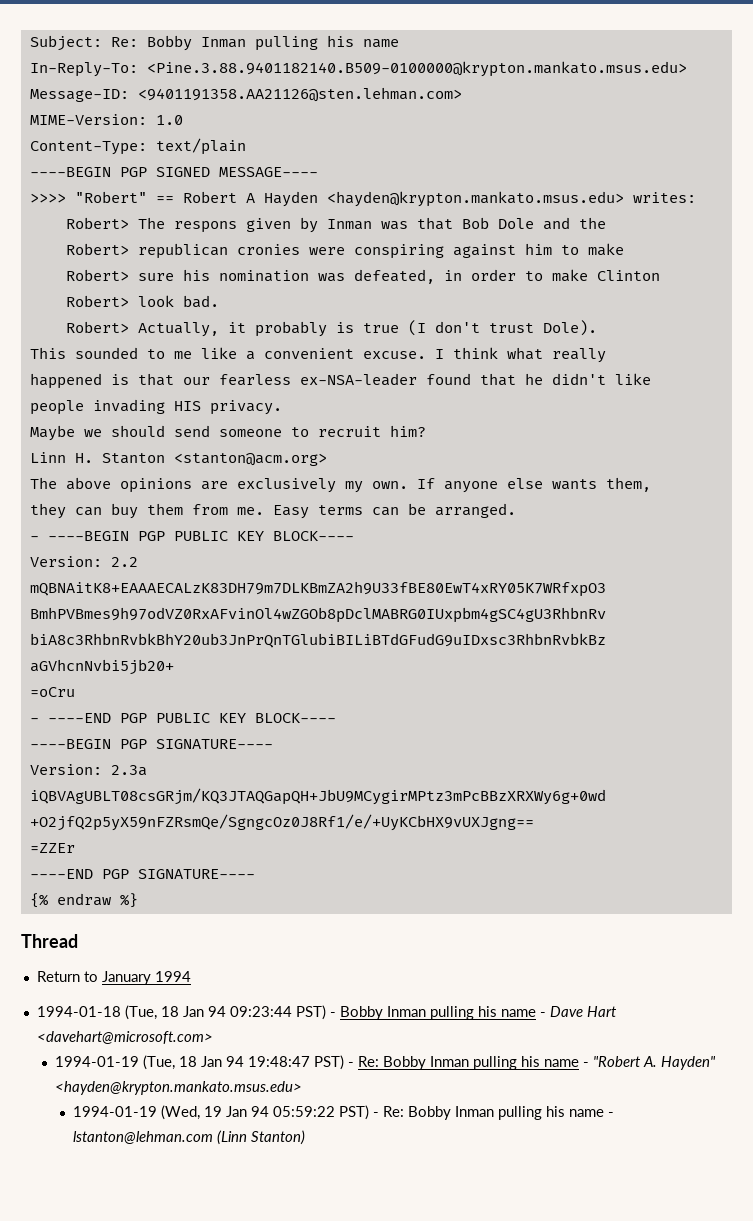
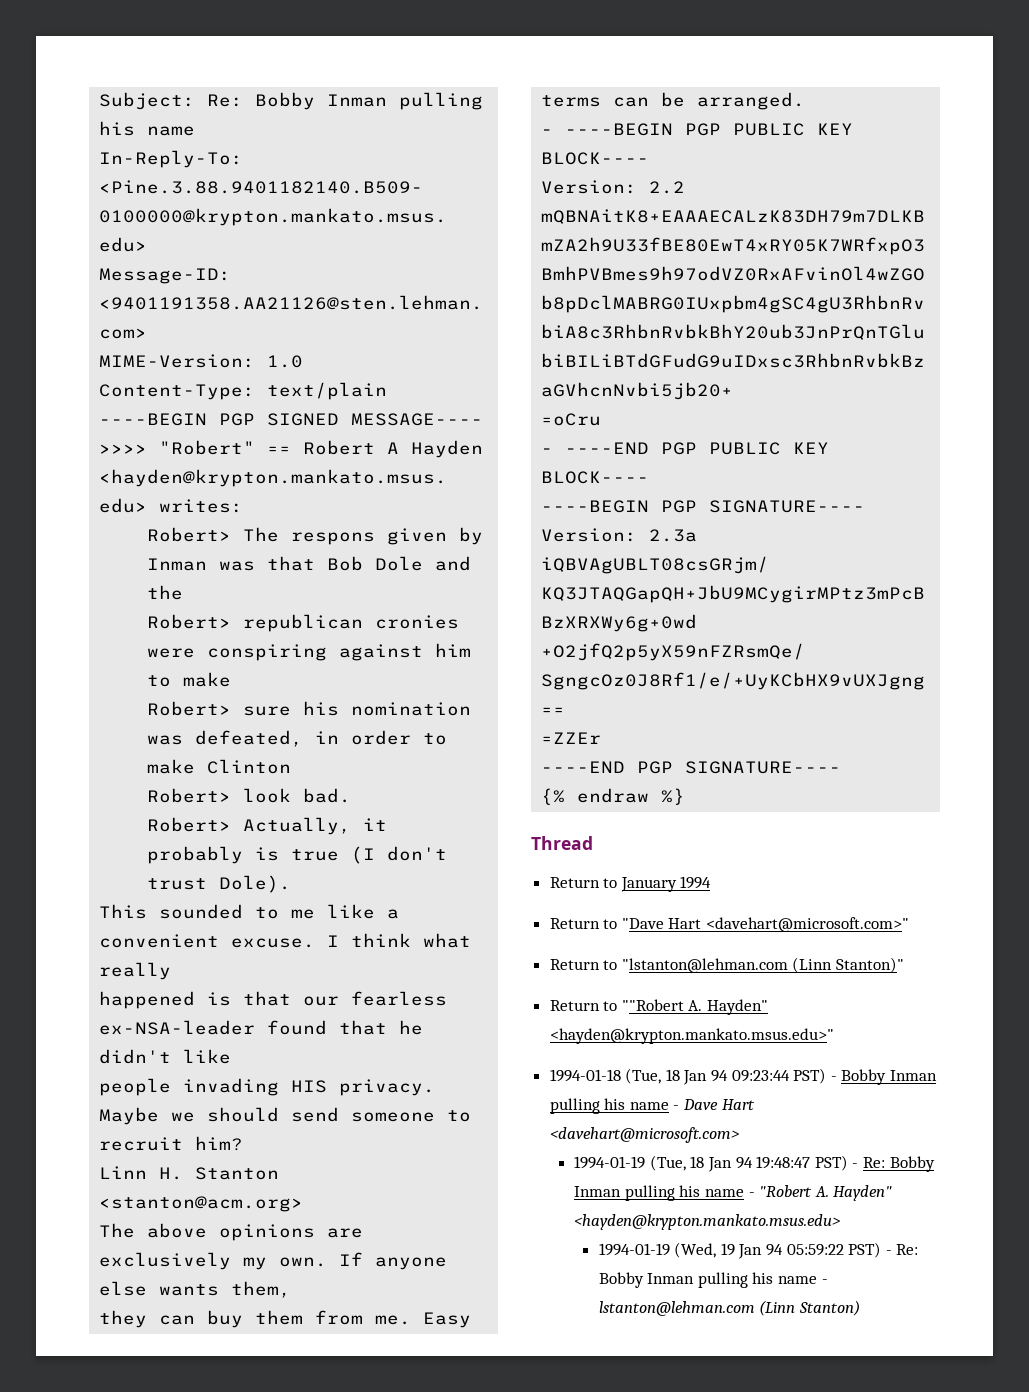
+ Return to "Dave Hart <davehart@microsoft.com>"
+ Return to "lstanton@lehman.com (Linn Stanton)"
+ Return to ""Robert A. Hayden" <hayden@krypton.mankato.msus.edu>"

